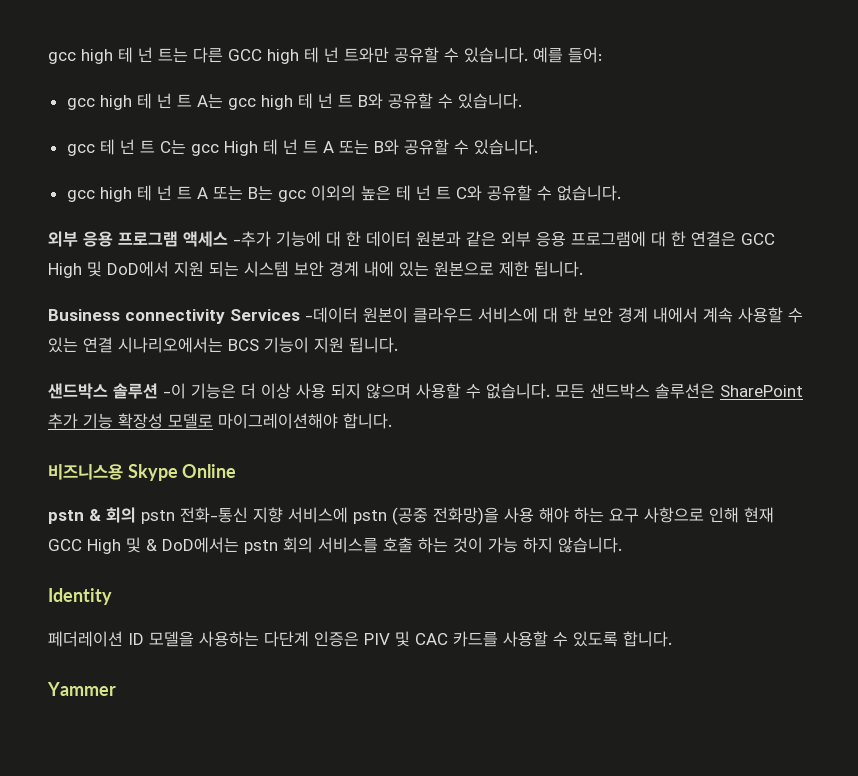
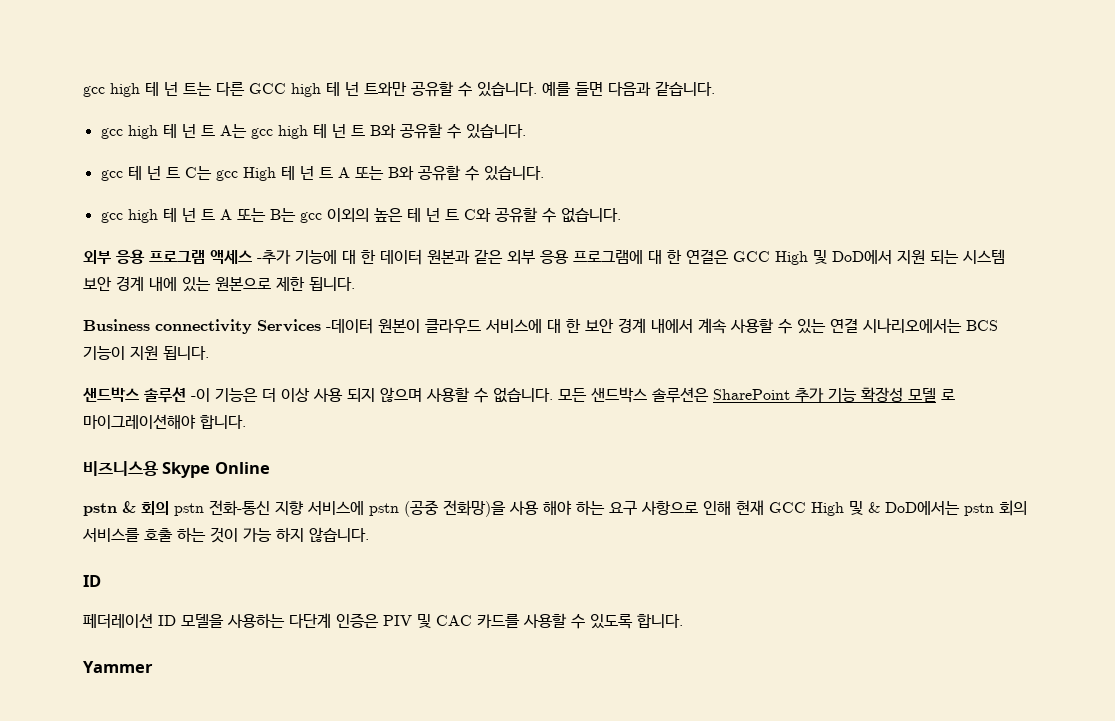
- 예를 들어:
+ 예를 들면 다음과 같습니다.
- 모든 샌드박스 솔루션은 SharePoint 추가 기능 확장성 모델로 마이그레이션해야 합니다.
+ 모든 샌드박스 솔루션은 SharePoint 추가 기능 확장성 모델 로 마이그레이션해야 합니다.
  pstn & 회의 pstn 전화-통신 지향 서비스에 pstn (공중 전화망)을 사용 해야 하는 요구 사항으로 인해 현재 GCC High 및 & DoD에서는 pstn 회의 서비스를 호출 하는 것이 가능 하지 않습니다.
- Identity
+ ID

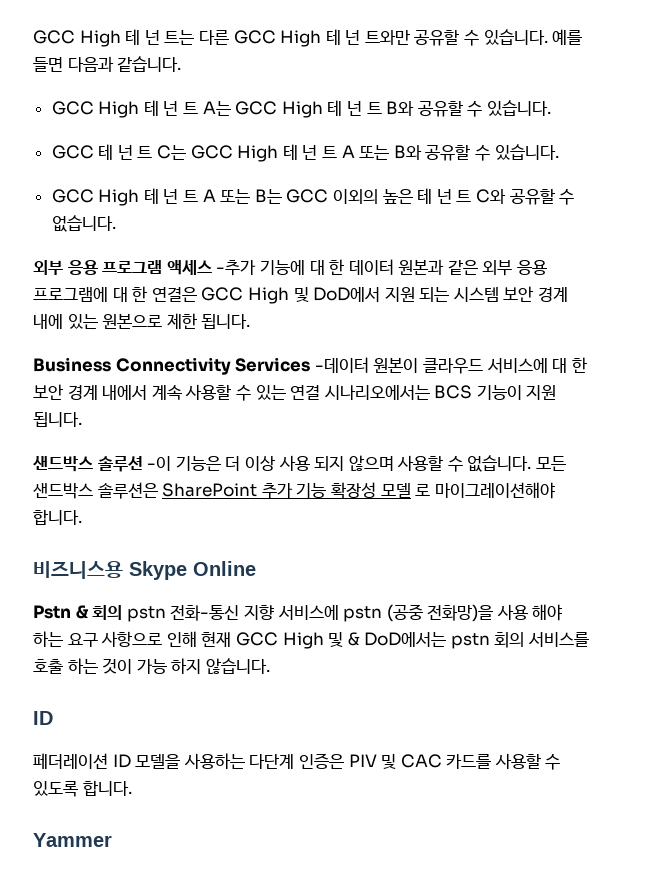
- gcc high 테 넌 트는 다른 GCC high 테 넌 트와만 공유할 수 있습니다.
+ GCC High 테 넌 트는 다른 GCC High 테 넌 트와만 공유할 수 있습니다.
- gcc high 테 넌 트 A는 gcc high 테 넌 트 B와 공유할 수 있습니다.
+ GCC High 테 넌 트 A는 GCC High 테 넌 트 B와 공유할 수 있습니다.
- gcc 테 넌 트 C는 gcc High 테 넌 트 A 또는 B와 공유할 수 있습니다.
+ GCC 테 넌 트 C는 GCC High 테 넌 트 A 또는 B와 공유할 수 있습니다.
- gcc high 테 넌 트 A 또는 B는 gcc 이외의 높은 테 넌 트 C와 공유할 수 없습니다.
+ GCC High 테 넌 트 A 또는 B는 GCC 이외의 높은 테 넌 트 C와 공유할 수 없습니다.
- Business connectivity Services -데이터 원본이 클라우드 서비스에 대 한 보안 경계 내에서 계속 사용할 수 있는 연결 시나리오에서는 BCS 기능이 지원 됩니다.
+ Business Connectivity Services -데이터 원본이 클라우드 서비스에 대 한 보안 경계 내에서 계속 사용할 수 있는 연결 시나리오에서는 BCS 기능이 지원 됩니다.
- pstn & 회의 pstn 전화-통신 지향 서비스에 pstn (공중 전화망)을 사용 해야 하는 요구 사항으로 인해 현재 GCC High 및 & DoD에서는 pstn 회의 서비스를 호출 하는 것이 가능 하지 않습니다.
+ Pstn & 회의 pstn 전화-통신 지향 서비스에 pstn (공중 전화망)을 사용 해야 하는 요구 사항으로 인해 현재 GCC High 및 & DoD에서는 pstn 회의 서비스를 호출 하는 것이 가능 하지 않습니다.

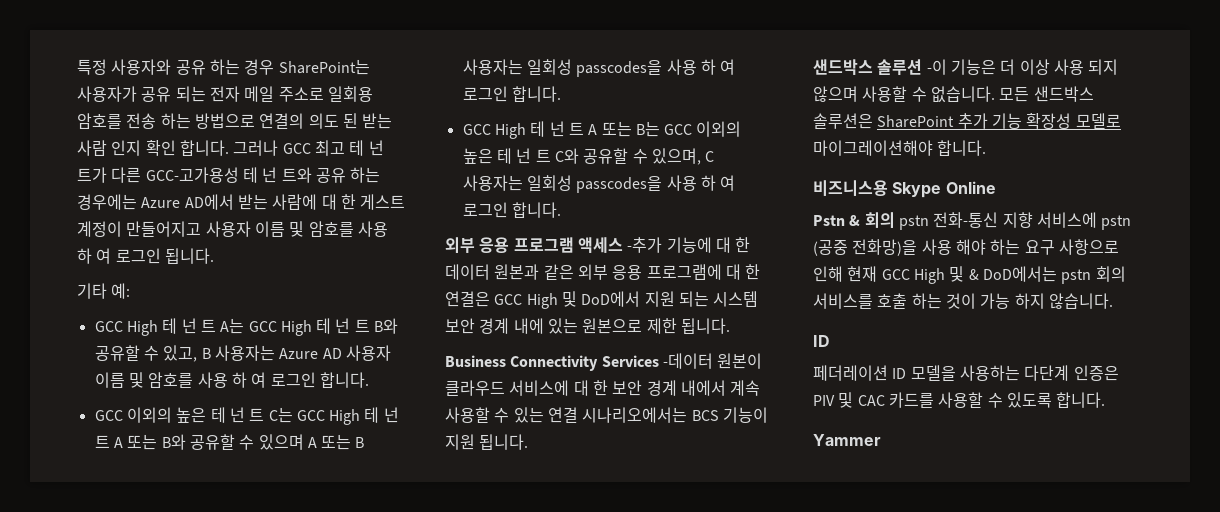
- GCC High 테 넌 트는 다른 GCC High 테 넌 트와만 공유할 수 있습니다. 예를 들면 다음과 같습니다.
+ 특정 사용자와 공유 하는 경우 SharePoint는 사용자가 공유 되는 전자 메일 주소로 일회용 암호를 전송 하는 방법으로 연결의 의도 된 받는 사람 인지 확인 합니다. 그러나 GCC 최고 테 넌 트가 다른 GCC-고가용성 테 넌 트와 공유 하는 경우에는 Azure AD에서 받는 사람에 대 한 게스트 계정이 만들어지고 사용자 이름 및 암호를 사용 하 여 로그인 됩니다.
+ 기타 예:
- GCC High 테 넌 트 A는 GCC High 테 넌 트 B와 공유할 수 있습니다.
- GCC 테 넌 트 C는 GCC High 테 넌 트 A 또는 B와 공유할 수 있습니다.
+ GCC High 테 넌 트 A는 GCC High 테 넌 트 B와 공유할 수 있고, B 사용자는 Azure AD 사용자 이름 및 암호를 사용 하 여 로그인 합니다.
+ GCC 이외의 높은 테 넌 트 C는 GCC High 테 넌 트 A 또는 B와 공유할 수 있으며 A 또는 B 사용자는 일회성 passcodes을 사용 하 여 로그인 합니다.
- GCC High 테 넌 트 A 또는 B는 GCC 이외의 높은 테 넌 트 C와 공유할 수 없습니다.
+ GCC High 테 넌 트 A 또는 B는 GCC 이외의 높은 테 넌 트 C와 공유할 수 있으며, C 사용자는 일회성 passcodes을 사용 하 여 로그인 합니다.
- 모든 샌드박스 솔루션은 SharePoint 추가 기능 확장성 모델 로 마이그레이션해야 합니다.
+ 모든 샌드박스 솔루션은 SharePoint 추가 기능 확장성 모델로 마이그레이션해야 합니다.

